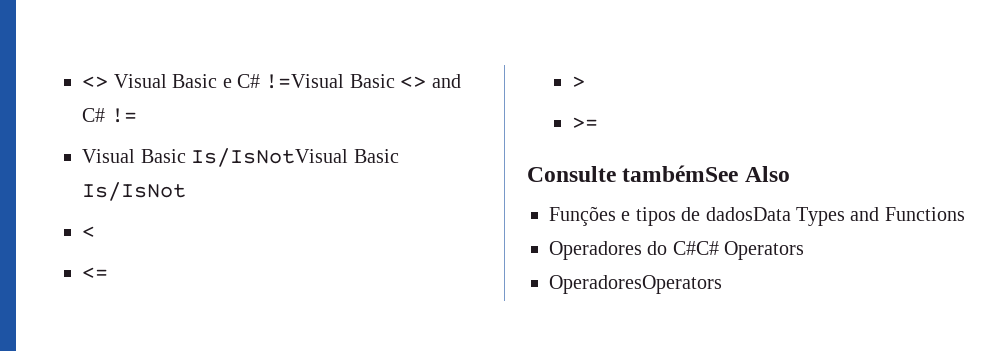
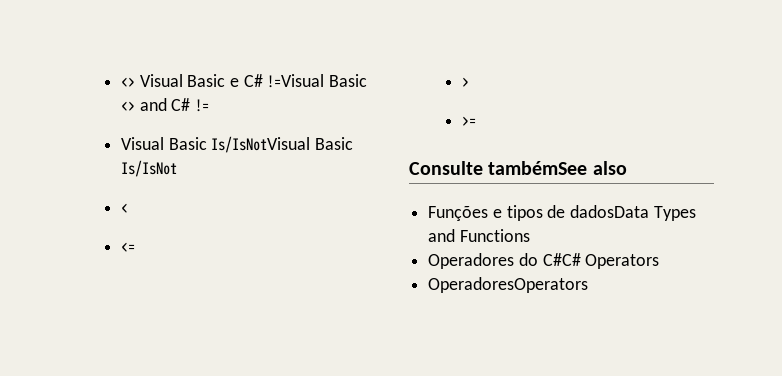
- Consulte tambémSee Also
+ Consulte tambémSee also

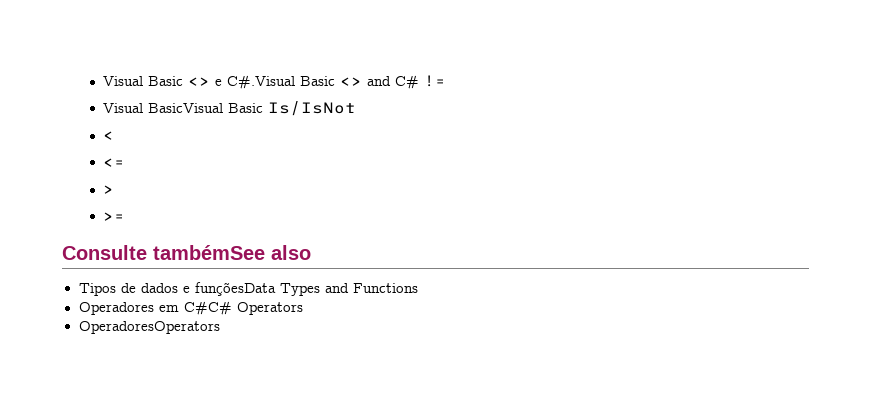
- <> Visual Basic e C# !=Visual Basic <> and C# !=
+ Visual Basic <> e C#.Visual Basic <> and C# !=
- Visual Basic Is/IsNotVisual Basic Is/IsNot
+ Visual BasicVisual Basic Is/IsNot
- Funções e tipos de dadosData Types and Functions
+ Tipos de dados e funçõesData Types and Functions
- Operadores do C#C# Operators
+ Operadores em C#C# Operators

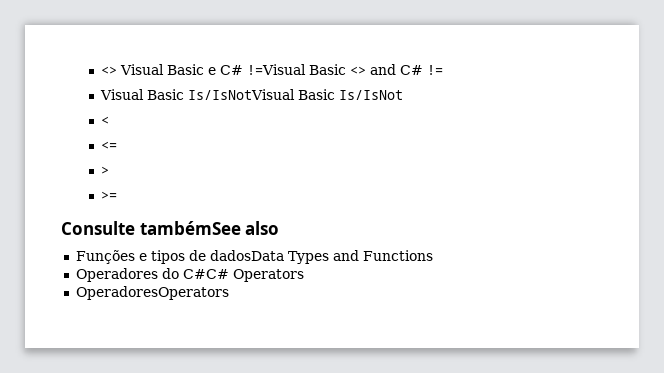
- Visual Basic <> e C#.Visual Basic <> and C# !=
+ <> Visual Basic e C# !=Visual Basic <> and C# !=
- Visual BasicVisual Basic Is/IsNot
+ Visual Basic Is/IsNotVisual Basic Is/IsNot
- Tipos de dados e funçõesData Types and Functions
+ Funções e tipos de dadosData Types and Functions
- Operadores em C#C# Operators
+ Operadores do C#C# Operators

